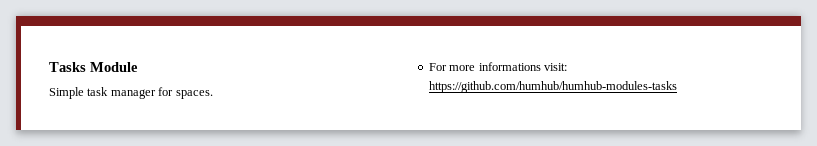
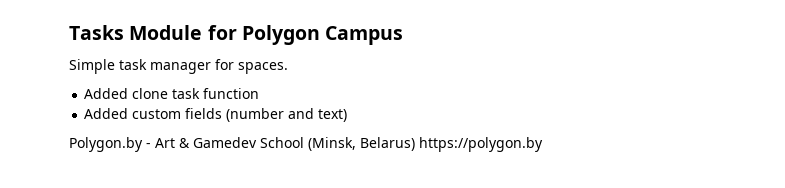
- Tasks Module
+ Tasks Module for Polygon Campus
- For more informations visit: https://github.com/humhub/humhub-modules-tasks
+ Added clone task function
+ Added custom fields (number and text)
+ Polygon.by - Art & Gamedev School (Minsk, Belarus) https://polygon.by

